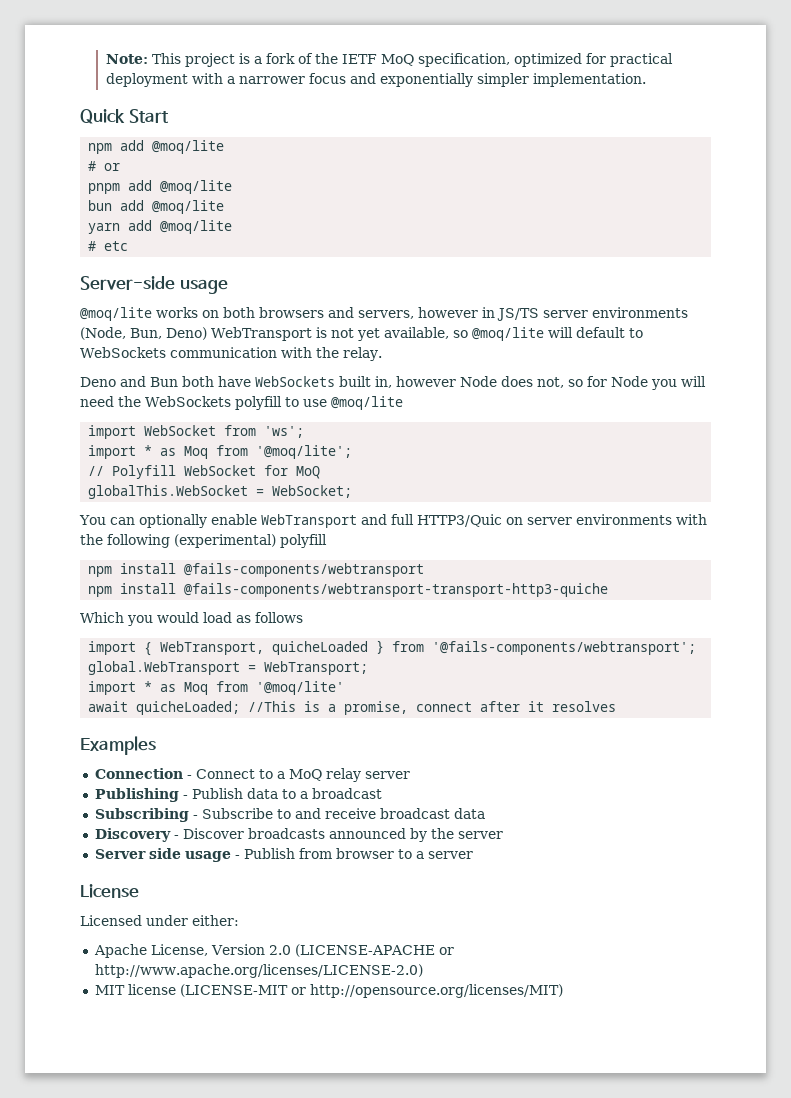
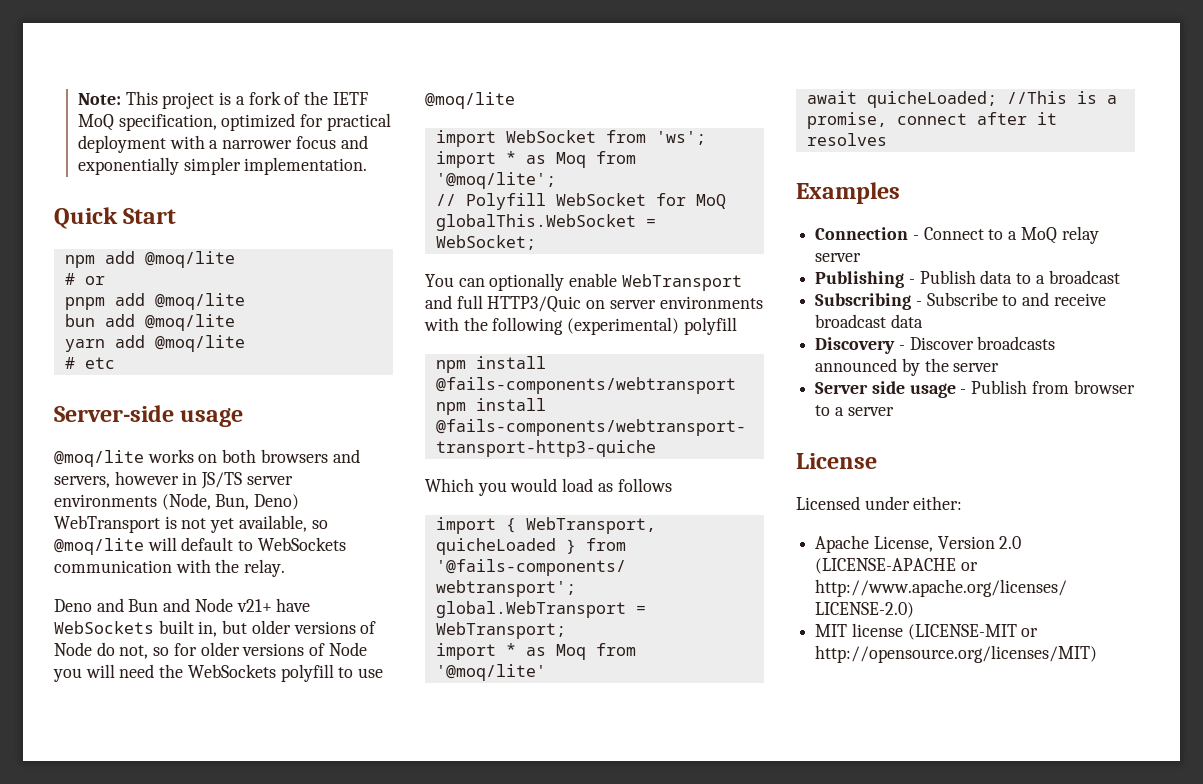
- Deno and Bun both have WebSockets built in, however Node does not, so for Node you will need the WebSockets polyfill to use @moq/lite
+ Deno and Bun and Node v21+ have WebSockets built in, but older versions of Node do not, so for older versions of Node you will need the WebSockets polyfill to use @moq/lite

